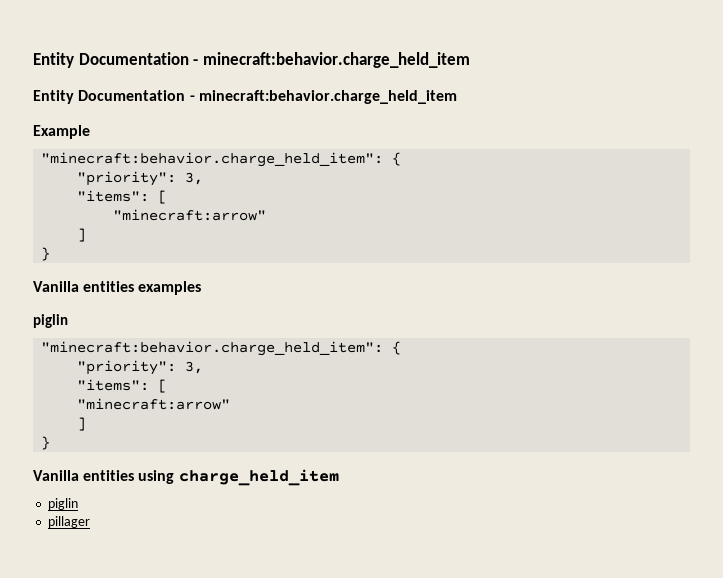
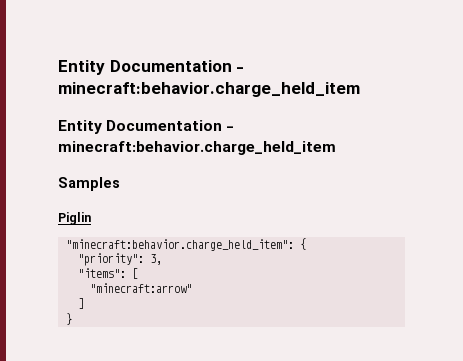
- Example
+ Samples
+ Piglin
  "minecraft:behavior.charge_held_item": {
  "priority": 3,
  "items": [
  "minecraft:arrow"
  ]
  }
- Vanilla entities examples
- piglin
- "minecraft:behavior.charge_held_item": {
- "priority": 3,
- "items": [
- "minecraft:arrow"
- ]
- }
- Vanilla entities using charge_held_item
- piglin
- pillager

